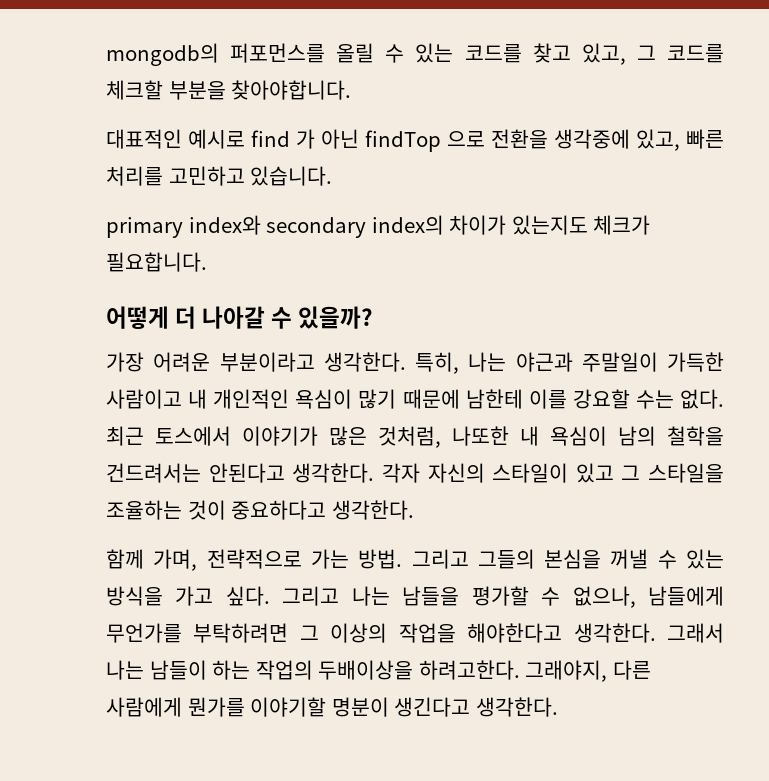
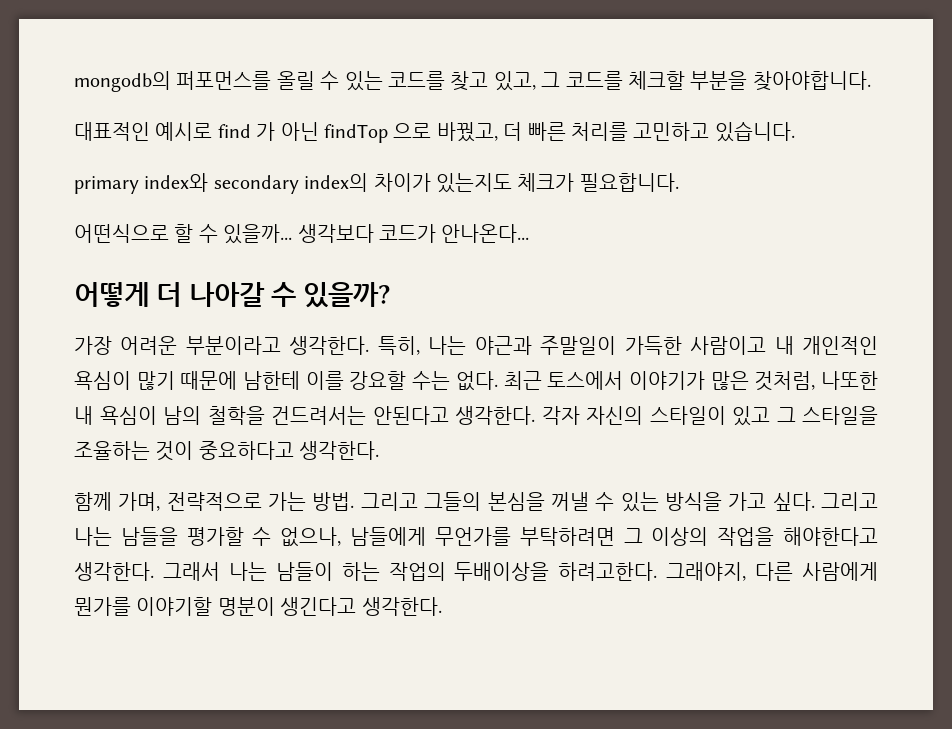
- 대표적인 예시로 find 가 아닌 findTop 으로 전환을 생각중에 있고, 빠른 처리를 고민하고 있습니다.
+ 대표적인 예시로 find 가 아닌 findTop 으로 바꿨고, 더 빠른 처리를 고민하고 있습니다.
+ 어떤식으로 할 수 있을까... 생각보다 코드가 안나온다...

